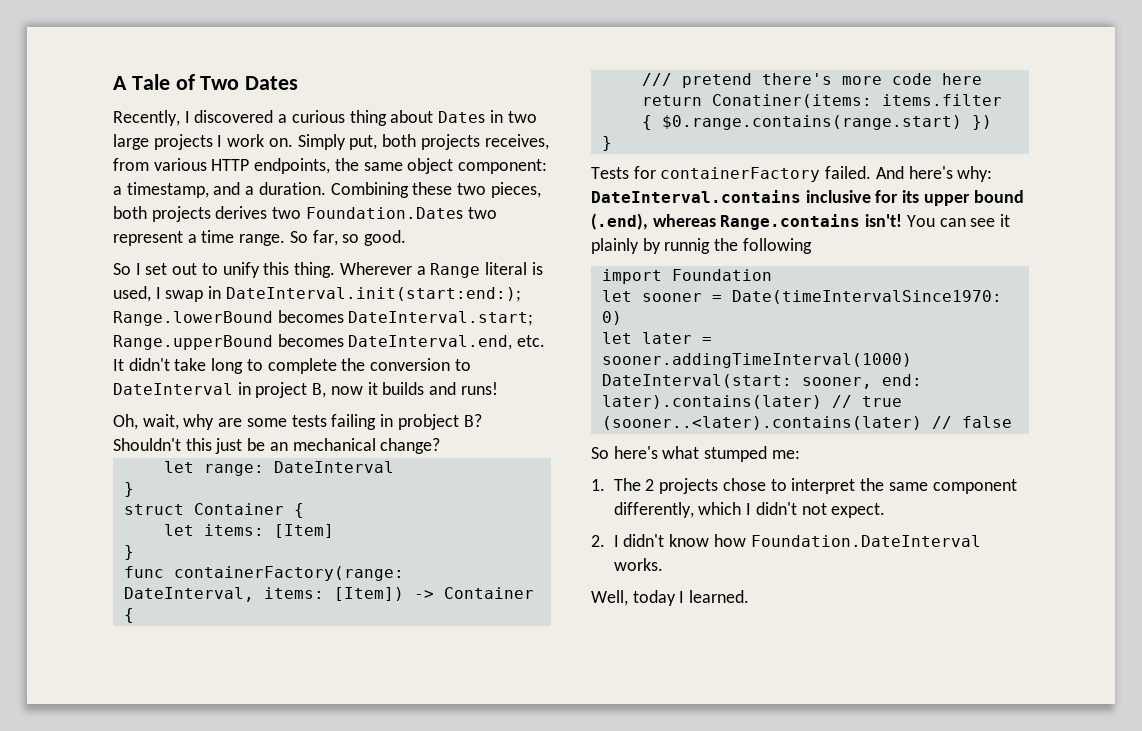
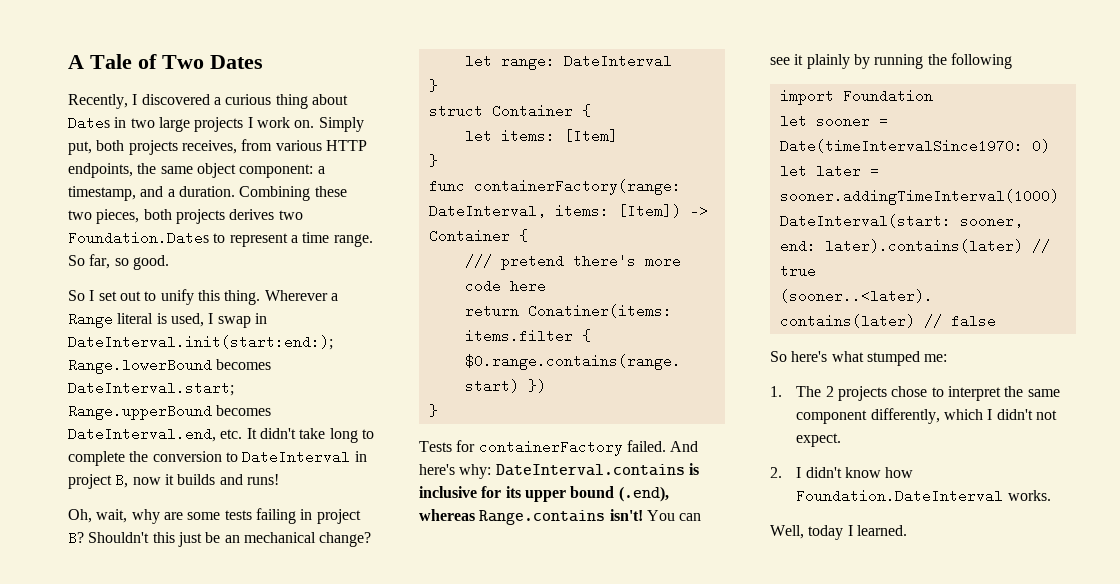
- Combining these two pieces, both projects derives two Foundation.Dates two represent a time range.
+ Combining these two pieces, both projects derives two Foundation.Dates to represent a time range.
- Oh, wait, why are some tests failing in probject B?
+ Oh, wait, why are some tests failing in project B?
- And here's why: DateInterval.contains inclusive for its upper bound (.end), whereas Range.contains isn't!
+ And here's why: DateInterval.contains is inclusive for its upper bound (.end), whereas Range.contains isn't!
- You can see it plainly by runnig the following
+ You can see it plainly by running the following

